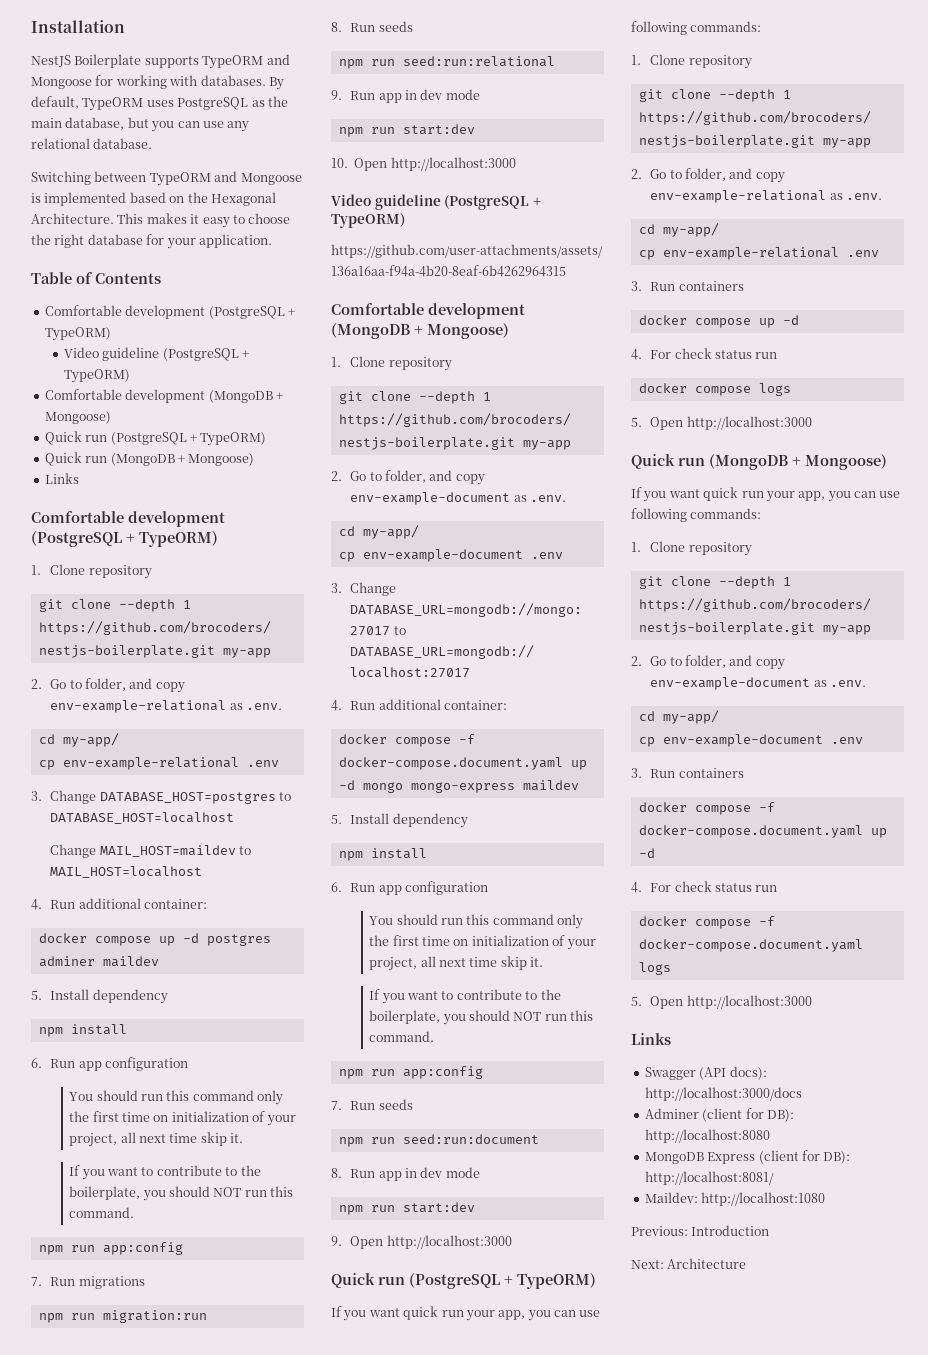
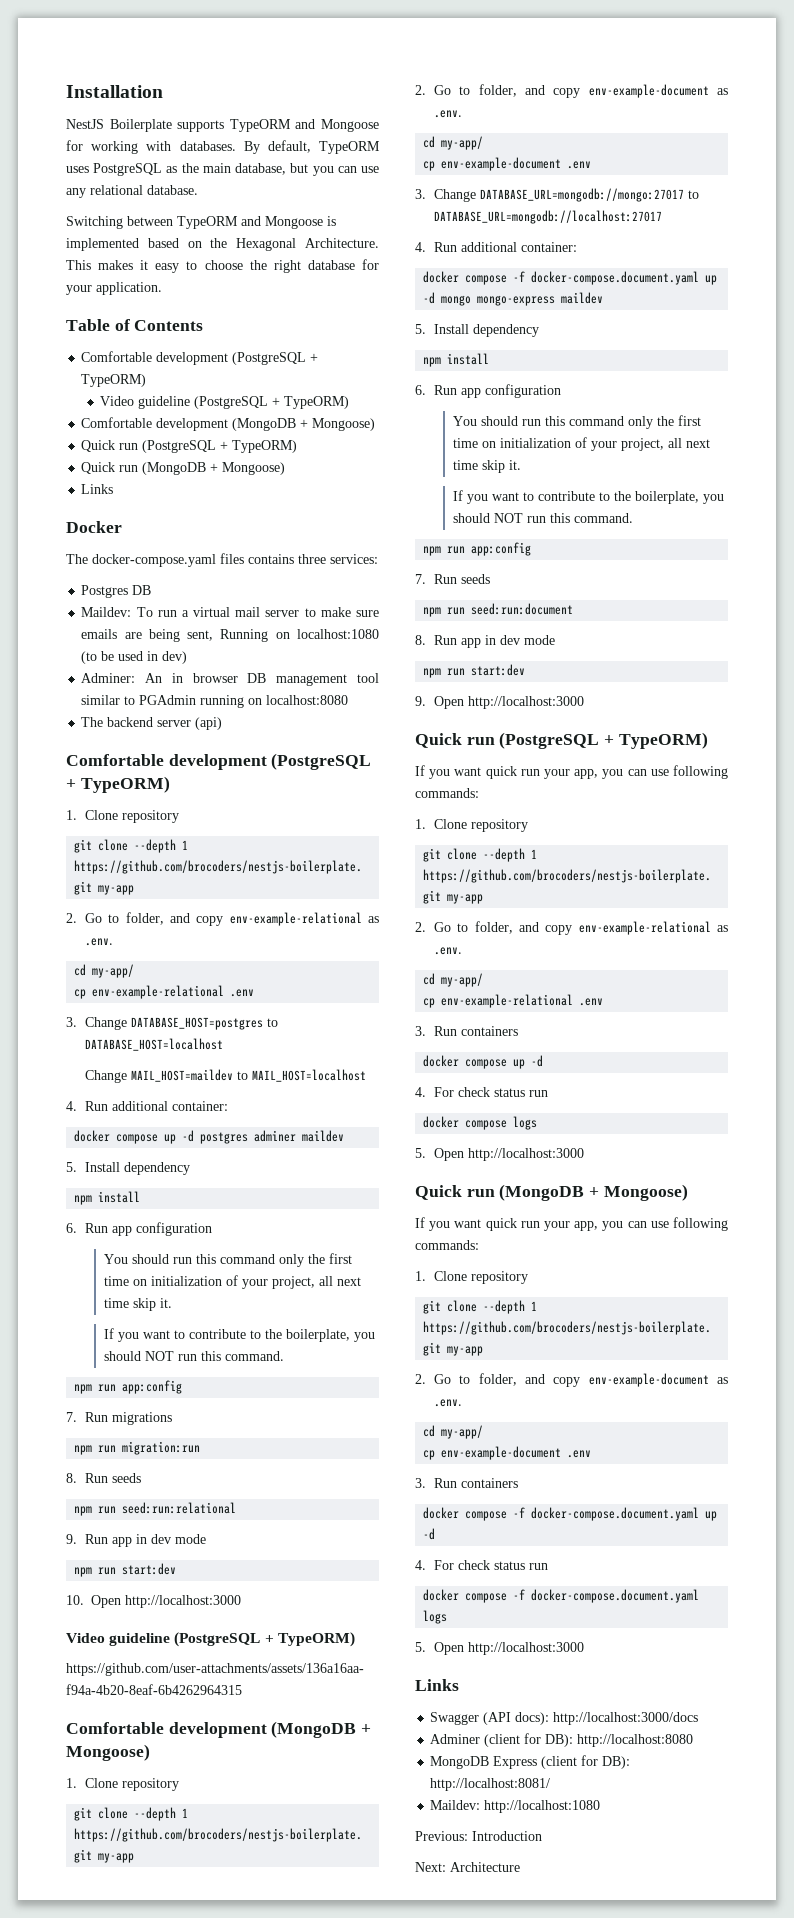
+ Docker
+ The docker-compose.yaml files contains three services:
+ Postgres DB
+ Maildev: To run a virtual mail server to make sure emails are being sent, Running on localhost:1080 (to be used in dev)
+ Adminer: An in browser DB management tool similar to PGAdmin running on localhost:8080
+ The backend server (api)

